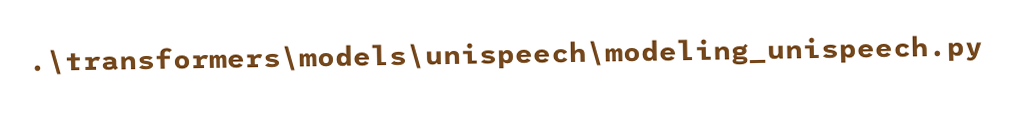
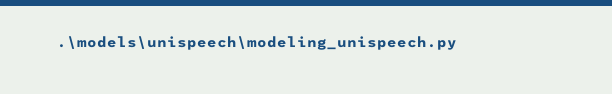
- .\transformers\models\unispeech\modeling_unispeech.py
+ .\models\unispeech\modeling_unispeech.py

